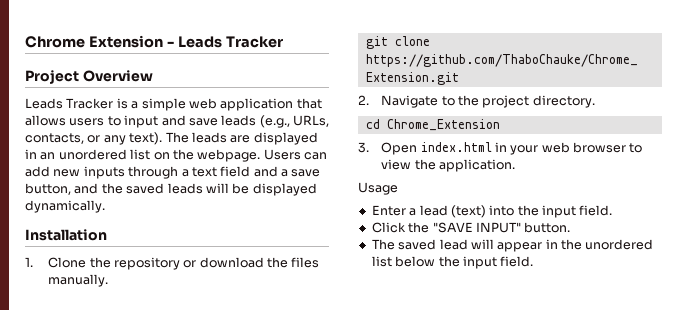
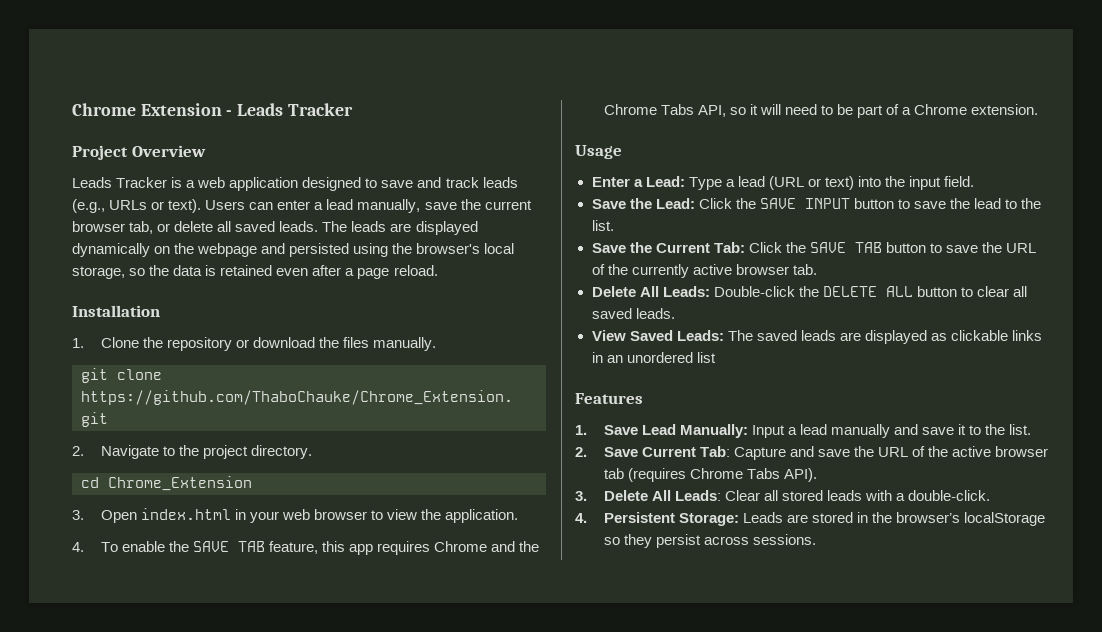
- Leads Tracker is a simple web application that allows users to input and save leads (e.g., URLs, contacts, or any text). The leads are displayed in an unordered list on the webpage. Users can add new inputs through a text field and a save button, and the saved leads will be displayed dynamically.
+ Leads Tracker is a web application designed to save and track leads (e.g., URLs or text). Users can enter a lead manually, save the current browser tab, or delete all saved leads. The leads are displayed dynamically on the webpage and persisted using the browser's local storage, so the data is retained even after a page reload.
+ 4. To enable the SAVE TAB feature, this app requires Chrome and the Chrome Tabs API, so it will need to be part of a Chrome extension.
  Usage
- Enter a lead (text) into the input field.
- Click the "SAVE INPUT" button.
- The saved lead will appear in the unordered list below the input field.
+ Enter a Lead: Type a lead (URL or text) into the input field.
+ Save the Lead: Click the SAVE INPUT button to save the lead to the list.
+ Save the Current Tab: Click the SAVE TAB button to save the URL of the currently active browser tab.
+ Delete All Leads: Double-click the DELETE ALL button to clear all saved leads.
+ View Saved Leads: The saved leads are displayed as clickable links in an unordered list
+ Features
+ 1. Save Lead Manually: Input a lead manually and save it to the list.
+ 2. Save Current Tab: Capture and save the URL of the active browser tab (requires Chrome Tabs API).
+ 3. Delete All Leads: Clear all stored leads with a double-click.
+ 4. Persistent Storage: Leads are stored in the browser’s localStorage so they persist across sessions.

